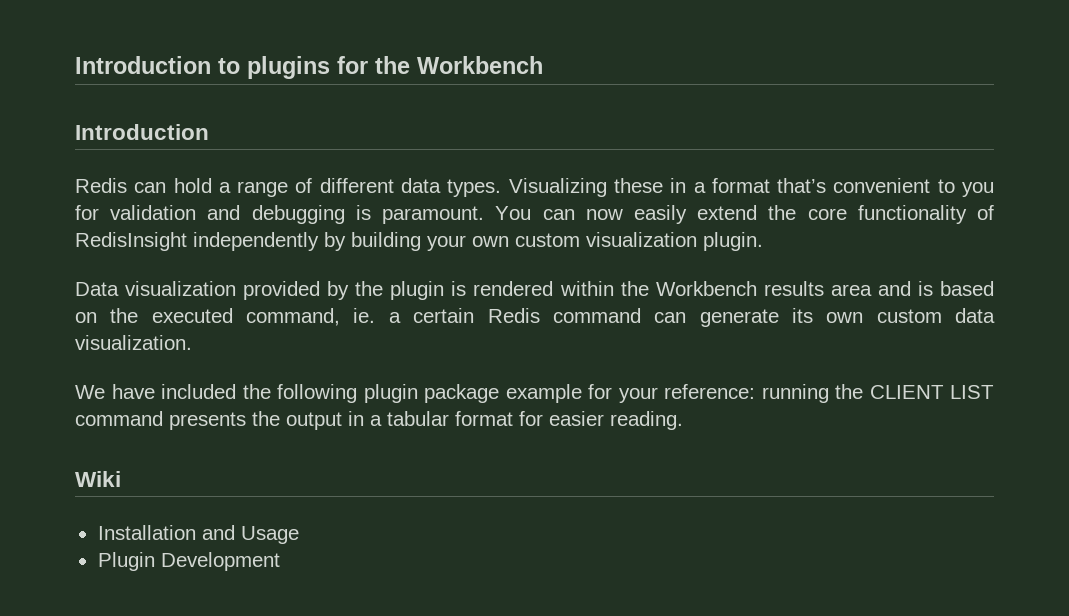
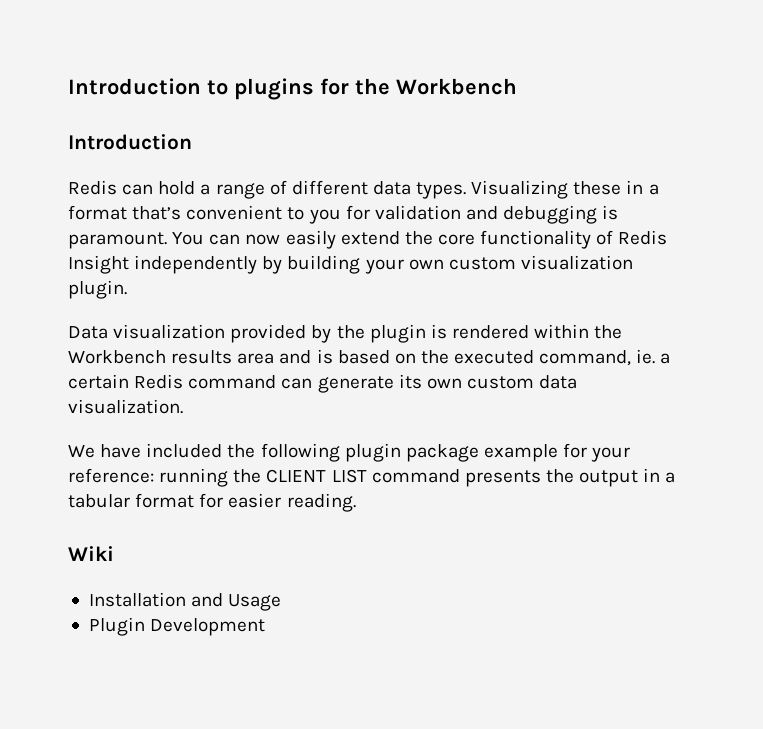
- You can now easily extend the core functionality of RedisInsight independently by building your own custom visualization plugin.
+ You can now easily extend the core functionality of Redis Insight independently by building your own custom visualization plugin.

